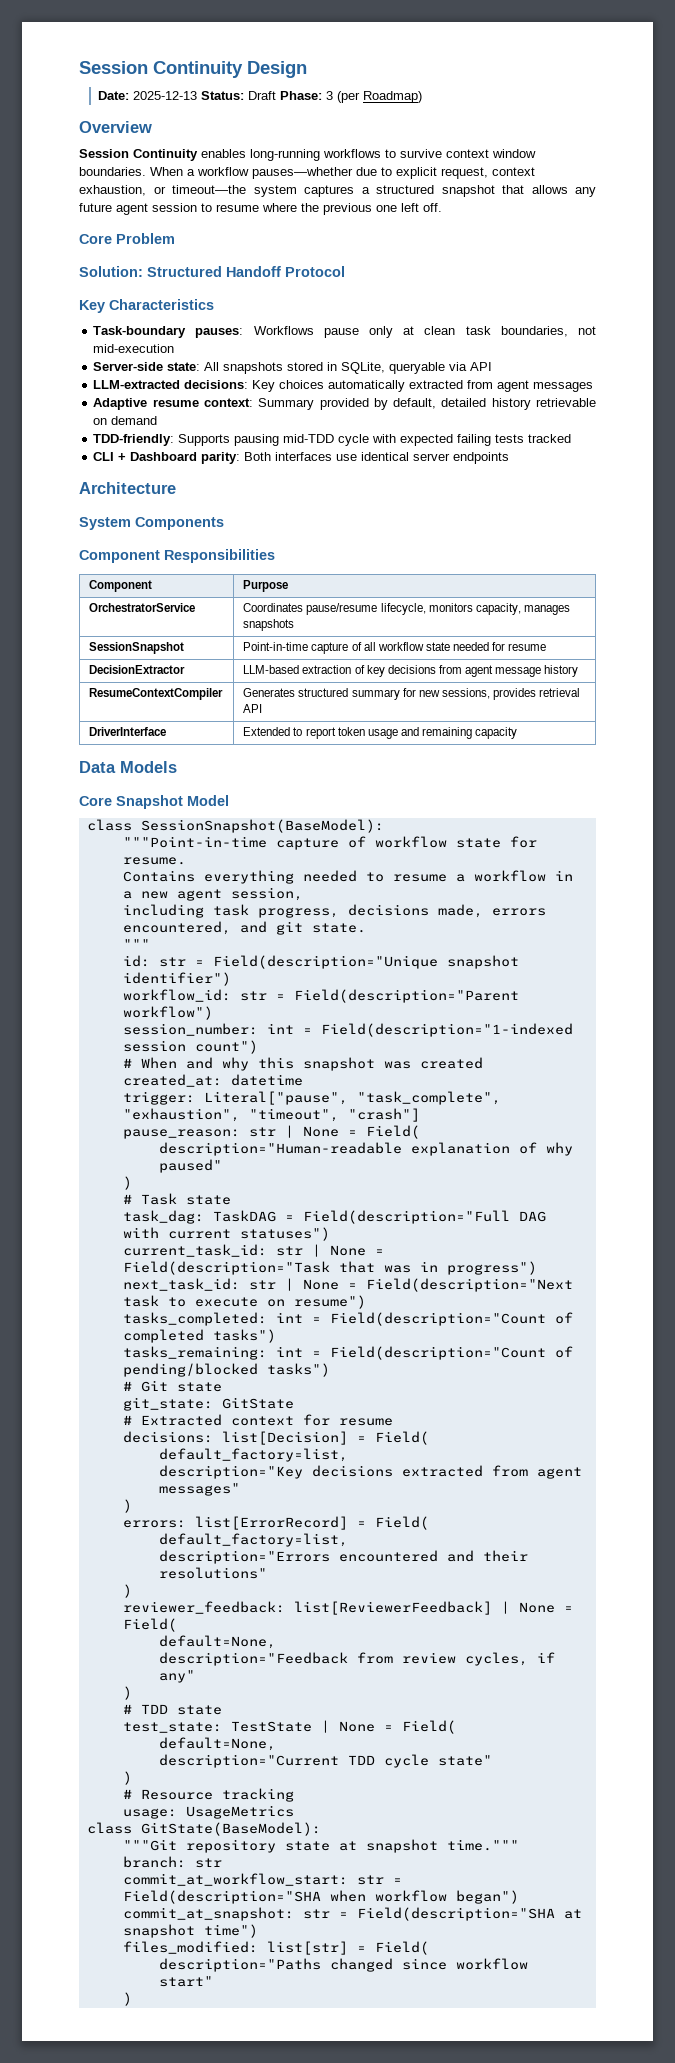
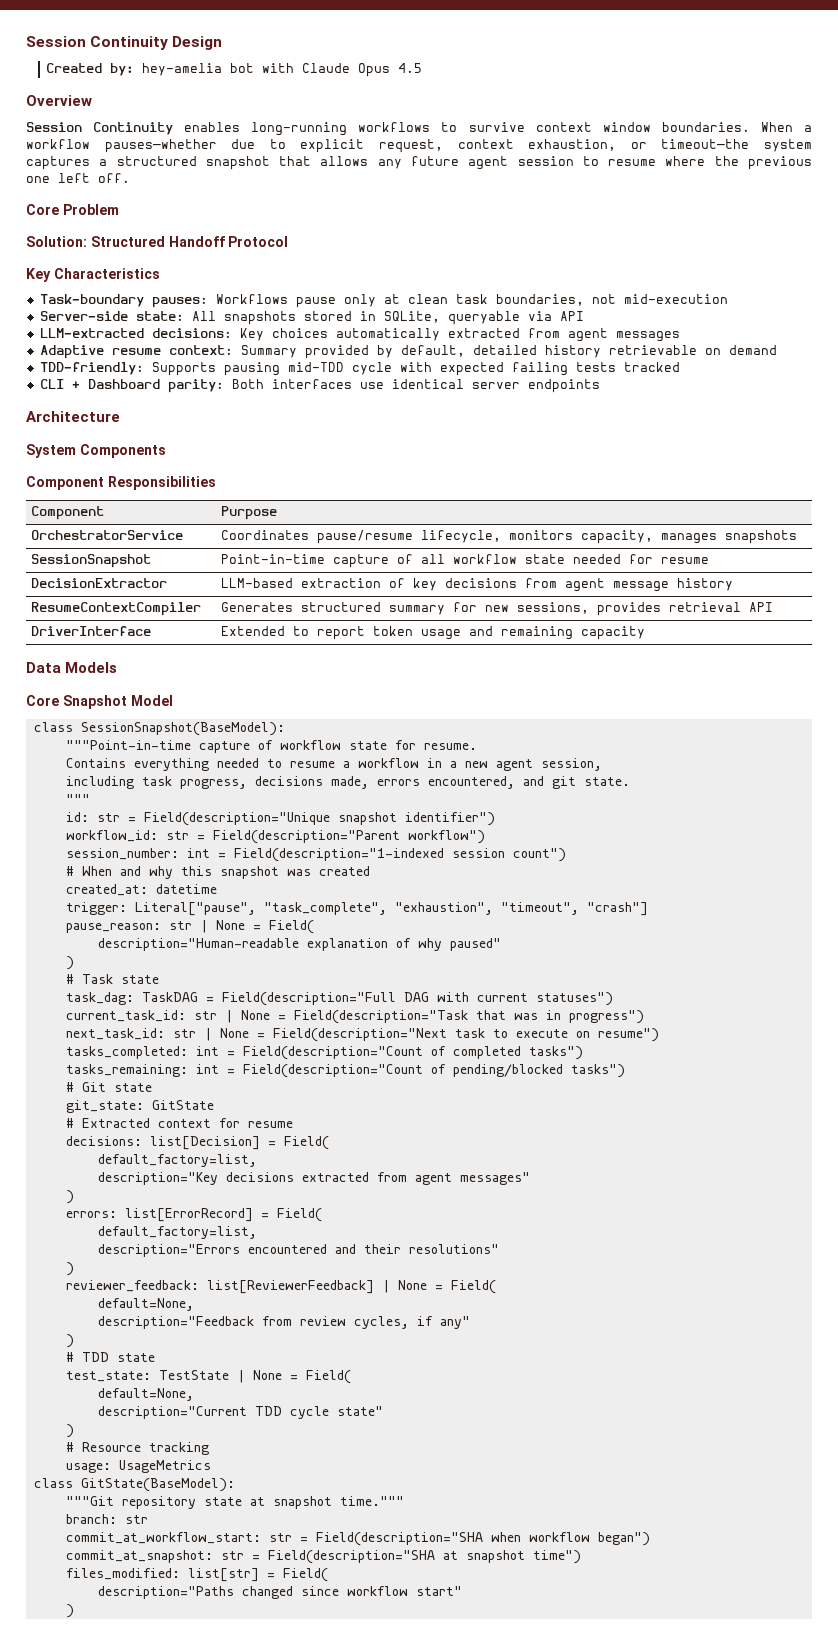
- Date: 2025-12-13 Status: Draft Phase: 3 (per Roadmap)
+ Created by: hey-amelia bot with Claude Opus 4.5

